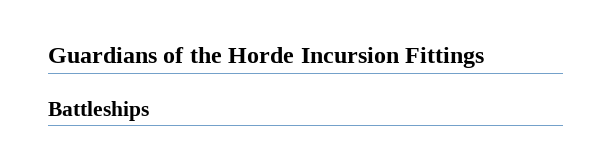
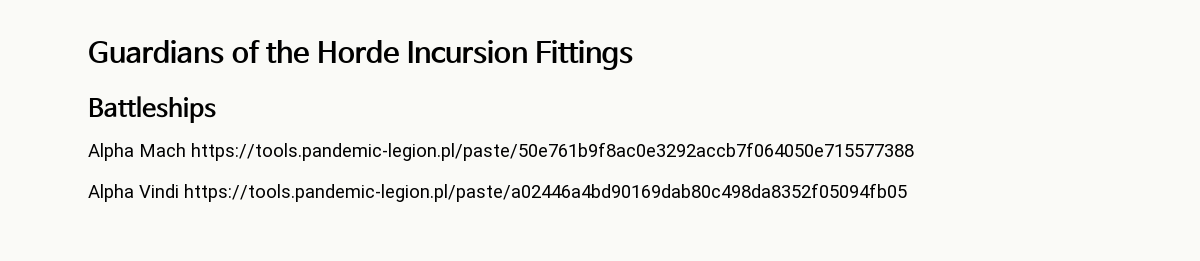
+ Alpha Mach https://tools.pandemic-legion.pl/paste/50e761b9f8ac0e3292accb7f064050e715577388
+ Alpha Vindi https://tools.pandemic-legion.pl/paste/a02446a4bd90169dab80c498da8352f05094fb05

